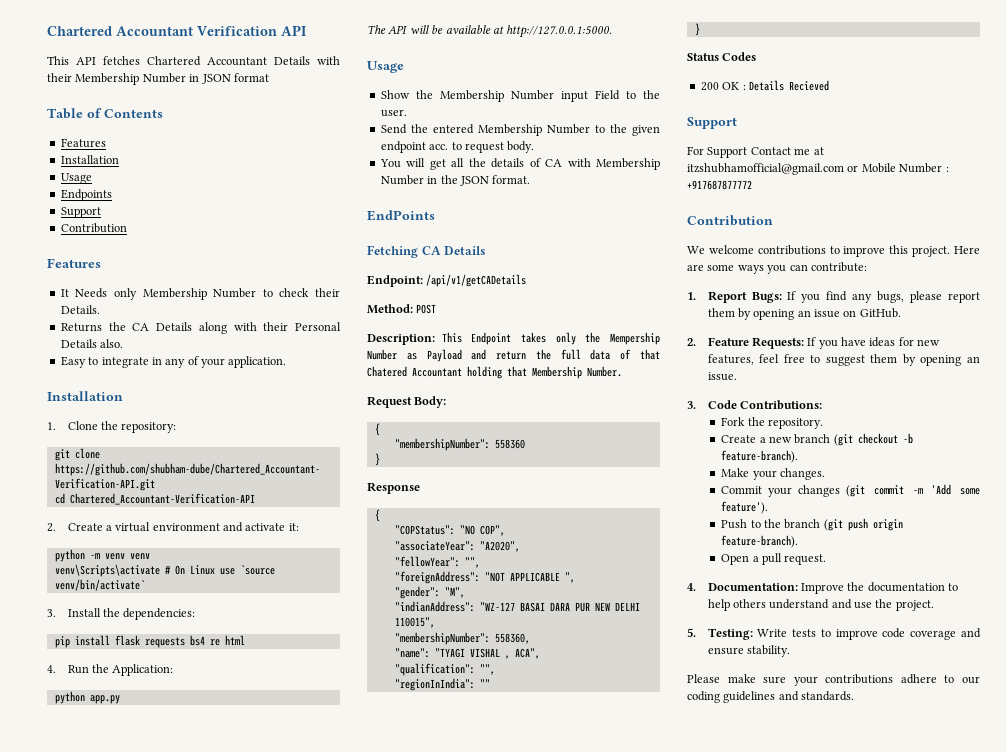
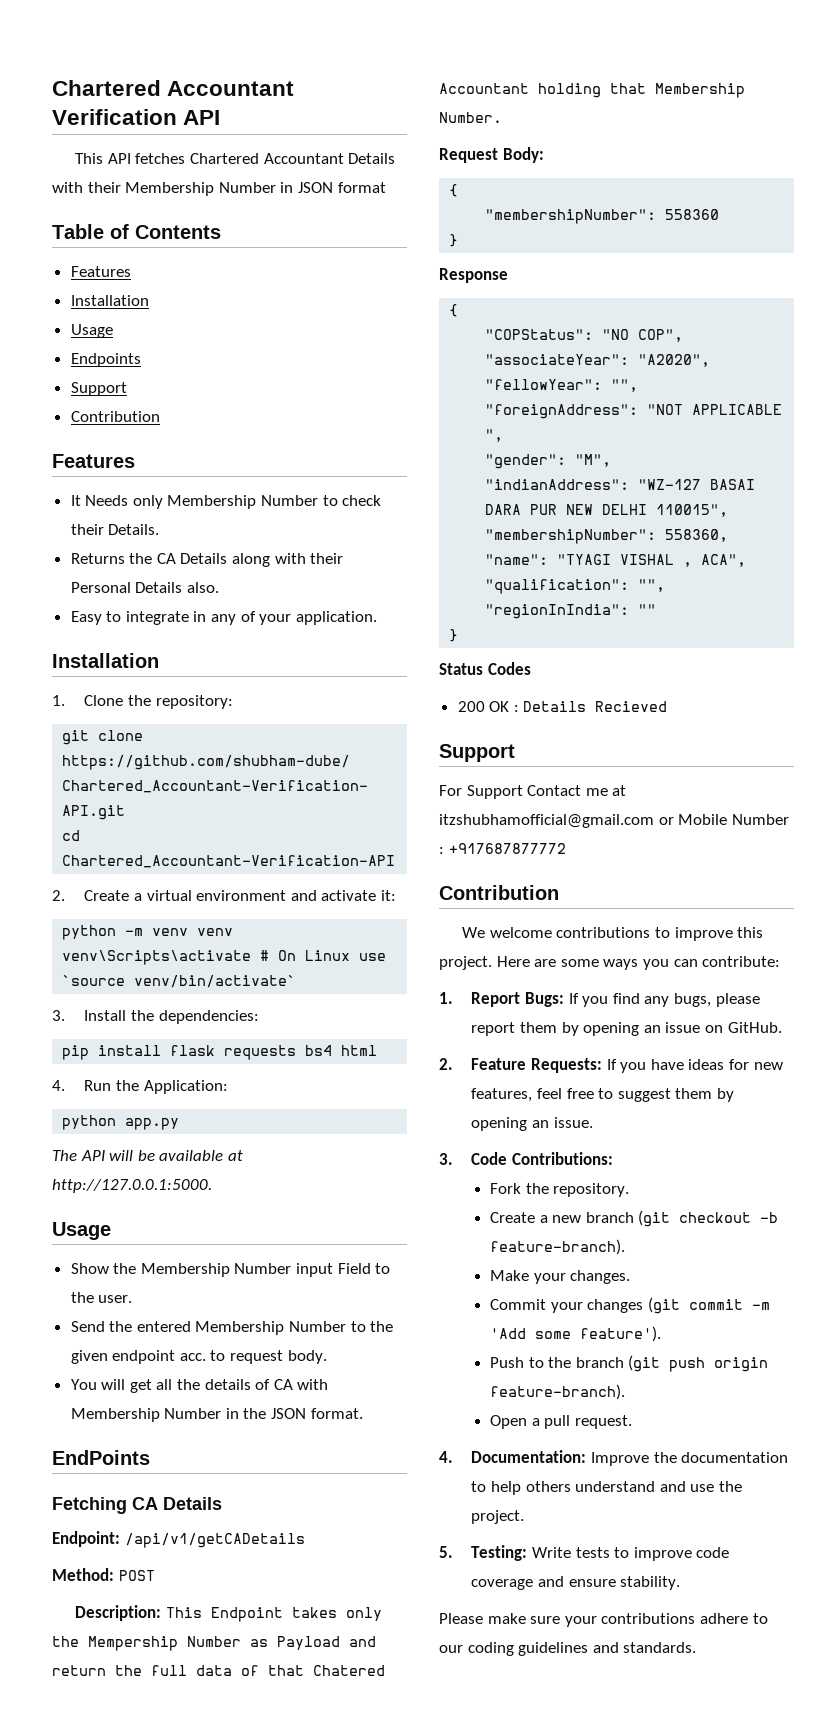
- pip install flask requests bs4 re html
+ pip install flask requests bs4 html

